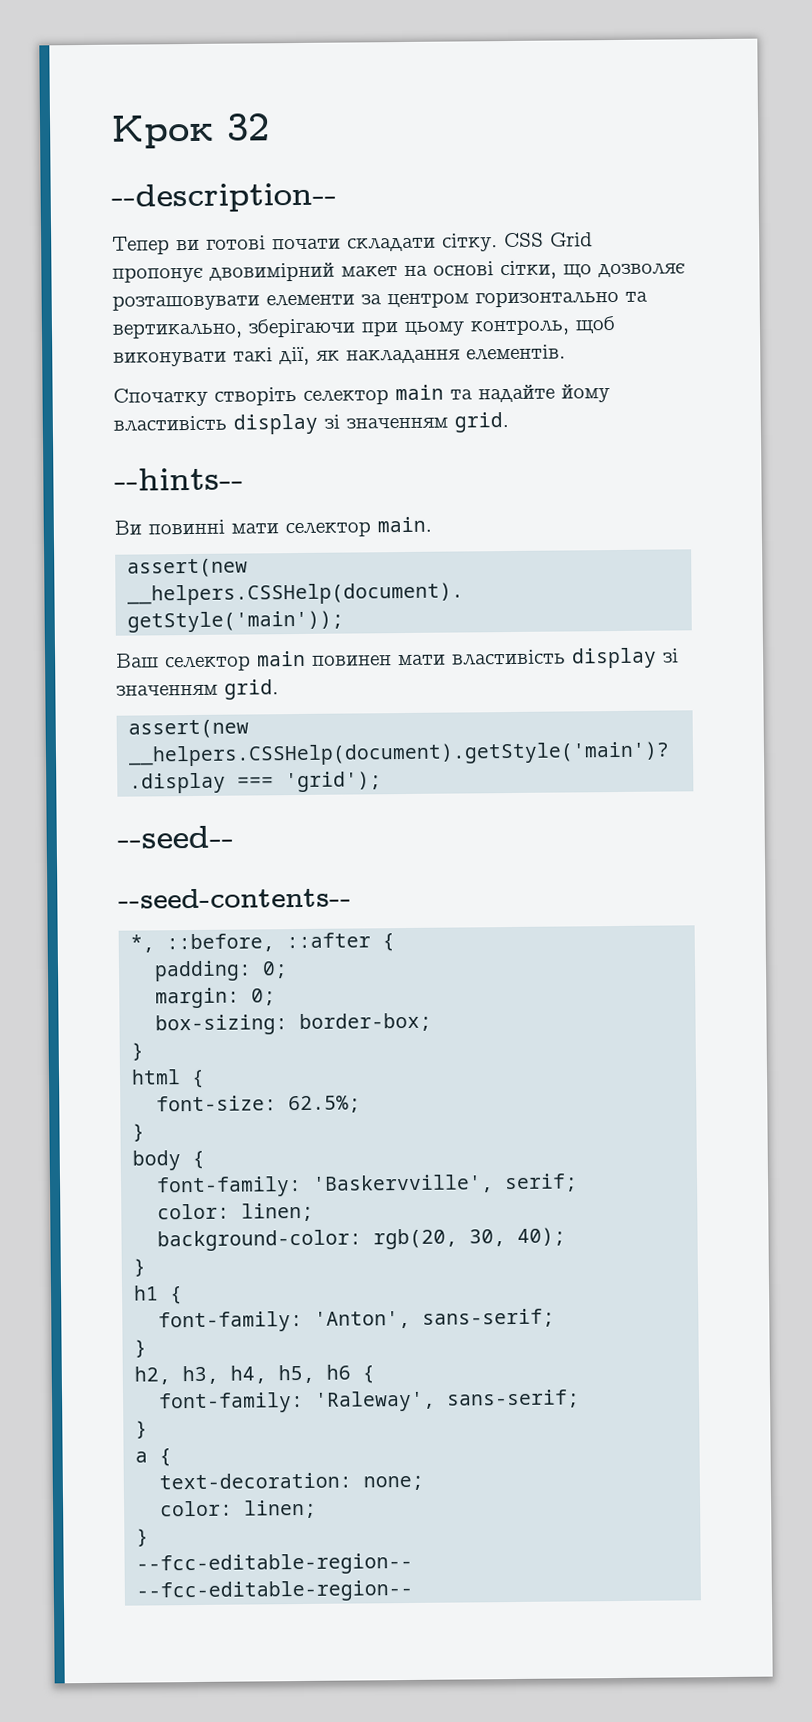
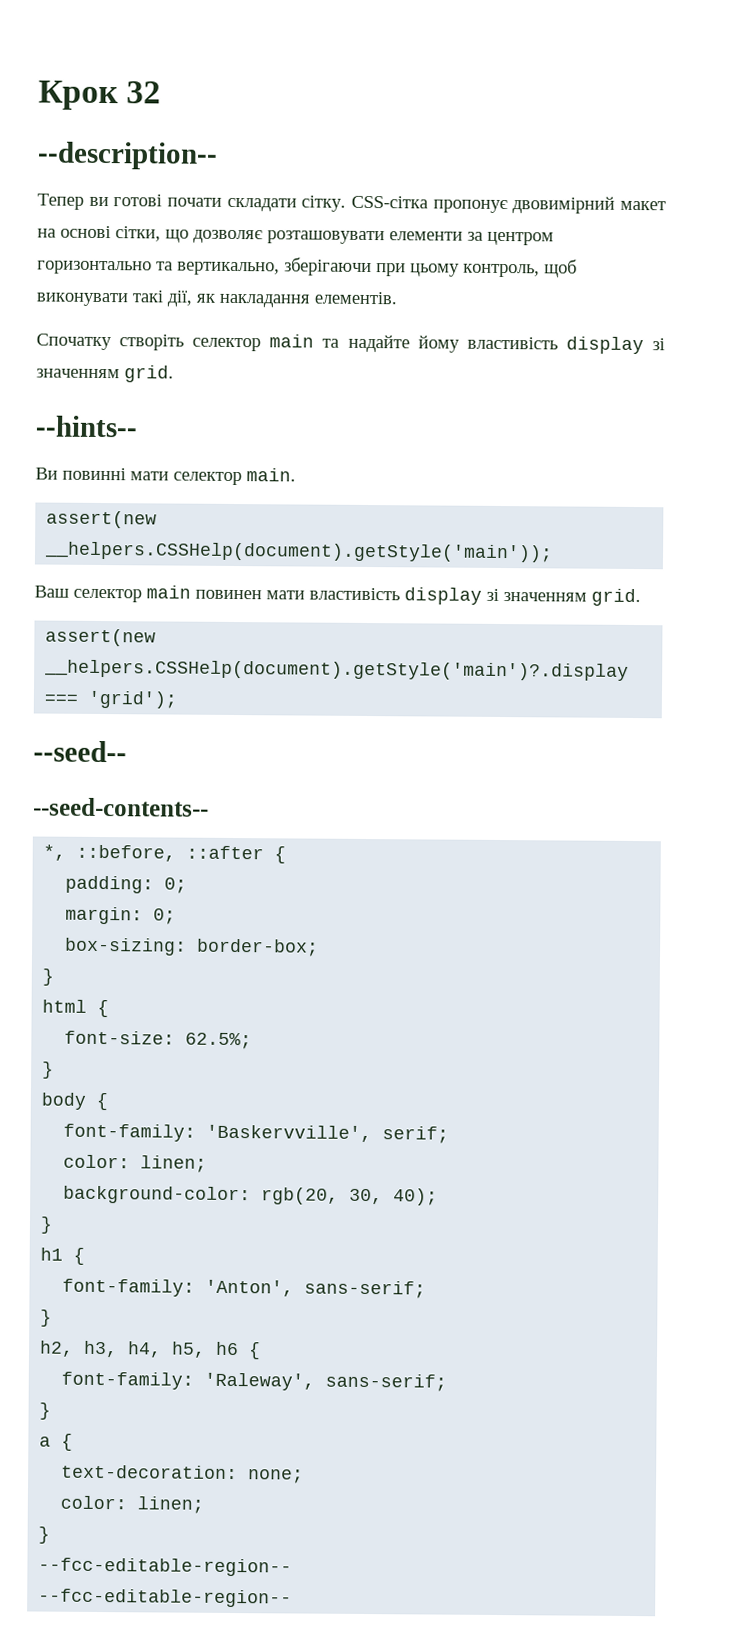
- CSS Grid пропонує двовимірний макет на основі сітки, що дозволяє розташовувати елементи за центром горизонтально та вертикально, зберігаючи при цьому контроль, щоб виконувати такі дії, як накладання елементів.
+ CSS-сітка пропонує двовимірний макет на основі сітки, що дозволяє розташовувати елементи за центром горизонтально та вертикально, зберігаючи при цьому контроль, щоб виконувати такі дії, як накладання елементів.

